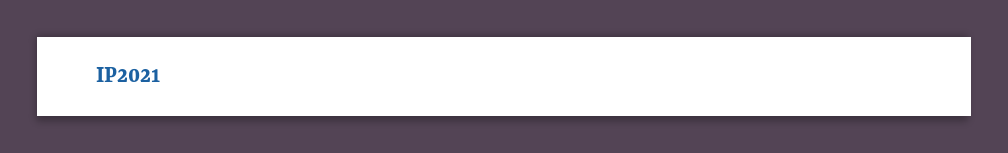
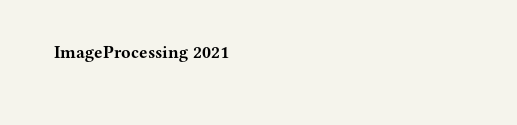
- IP2021
+ ImageProcessing 2021

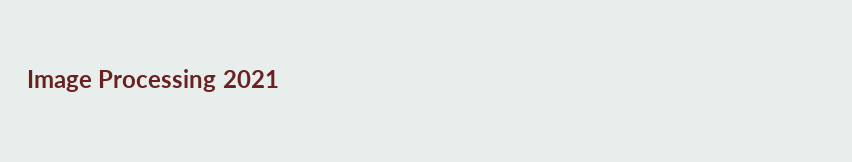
- ImageProcessing 2021
+ Image Processing 2021

